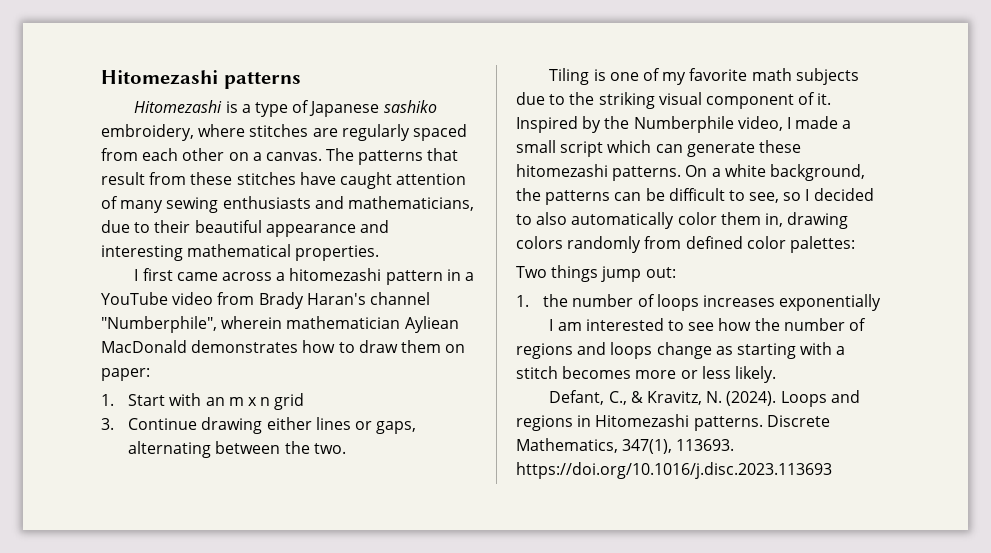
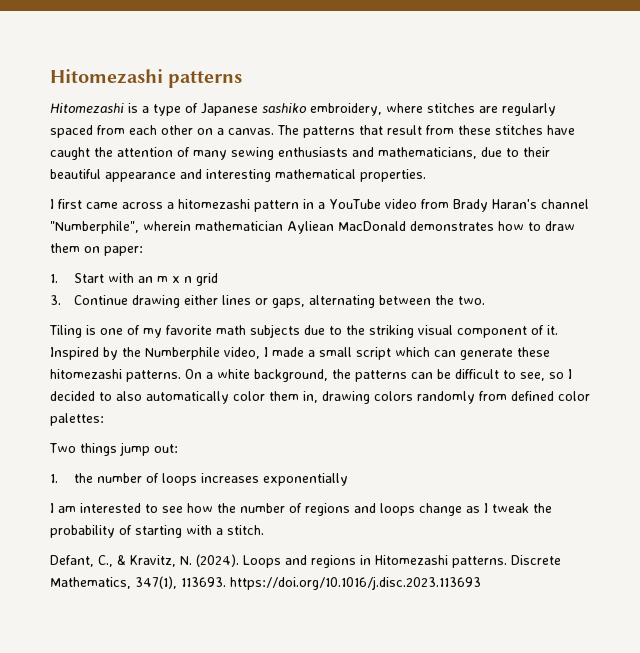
- The patterns that result from these stitches have caught attention of many sewing enthusiasts and mathematicians, due to their beautiful appearance and interesting mathematical properties.
+ The patterns that result from these stitches have caught the attention of many sewing enthusiasts and mathematicians, due to their beautiful appearance and interesting mathematical properties.
- I am interested to see how the number of regions and loops change as starting with a stitch becomes more or less likely.
+ I am interested to see how the number of regions and loops change as I tweak the probability of starting with a stitch.

